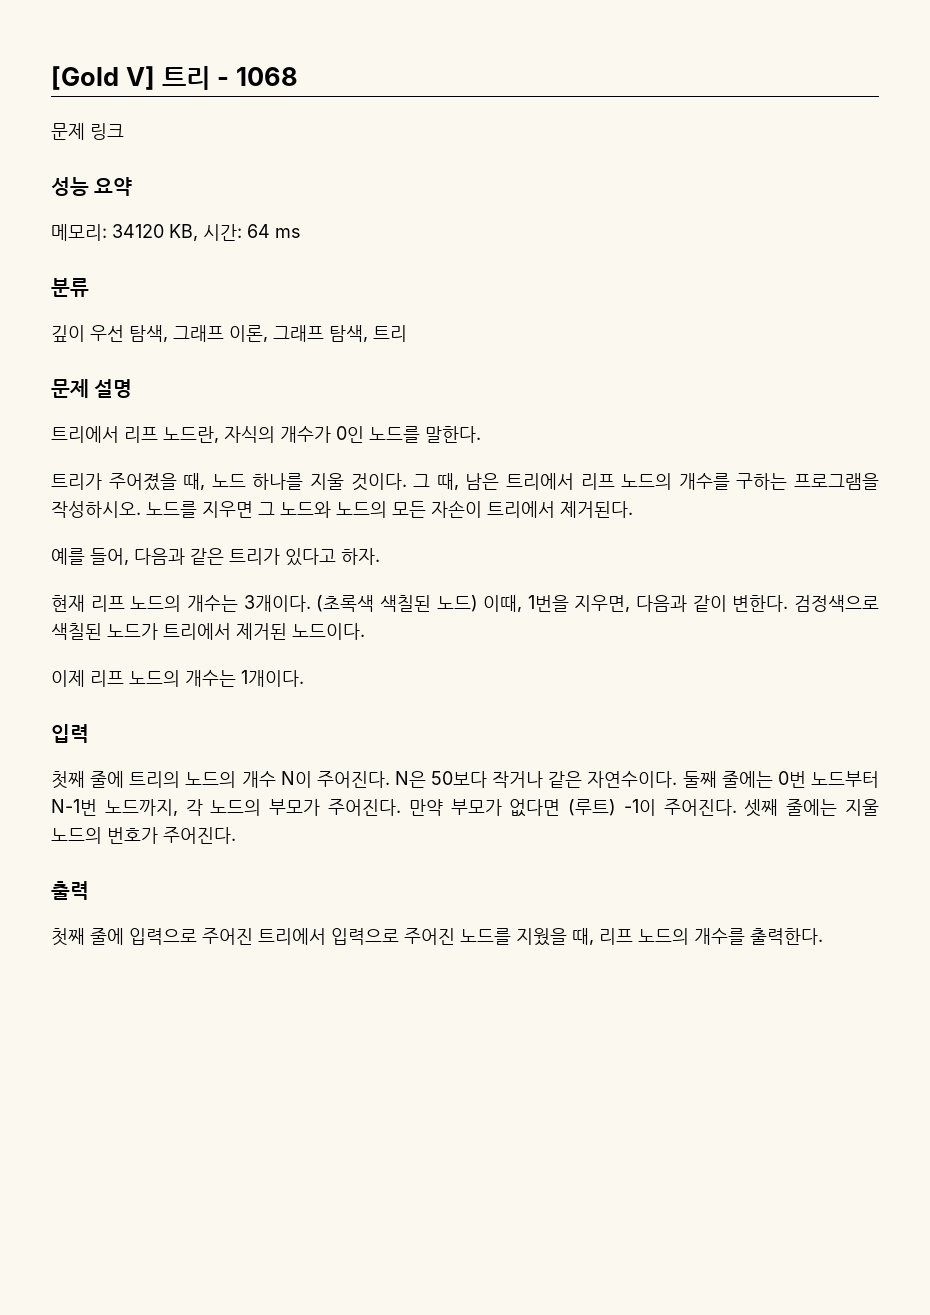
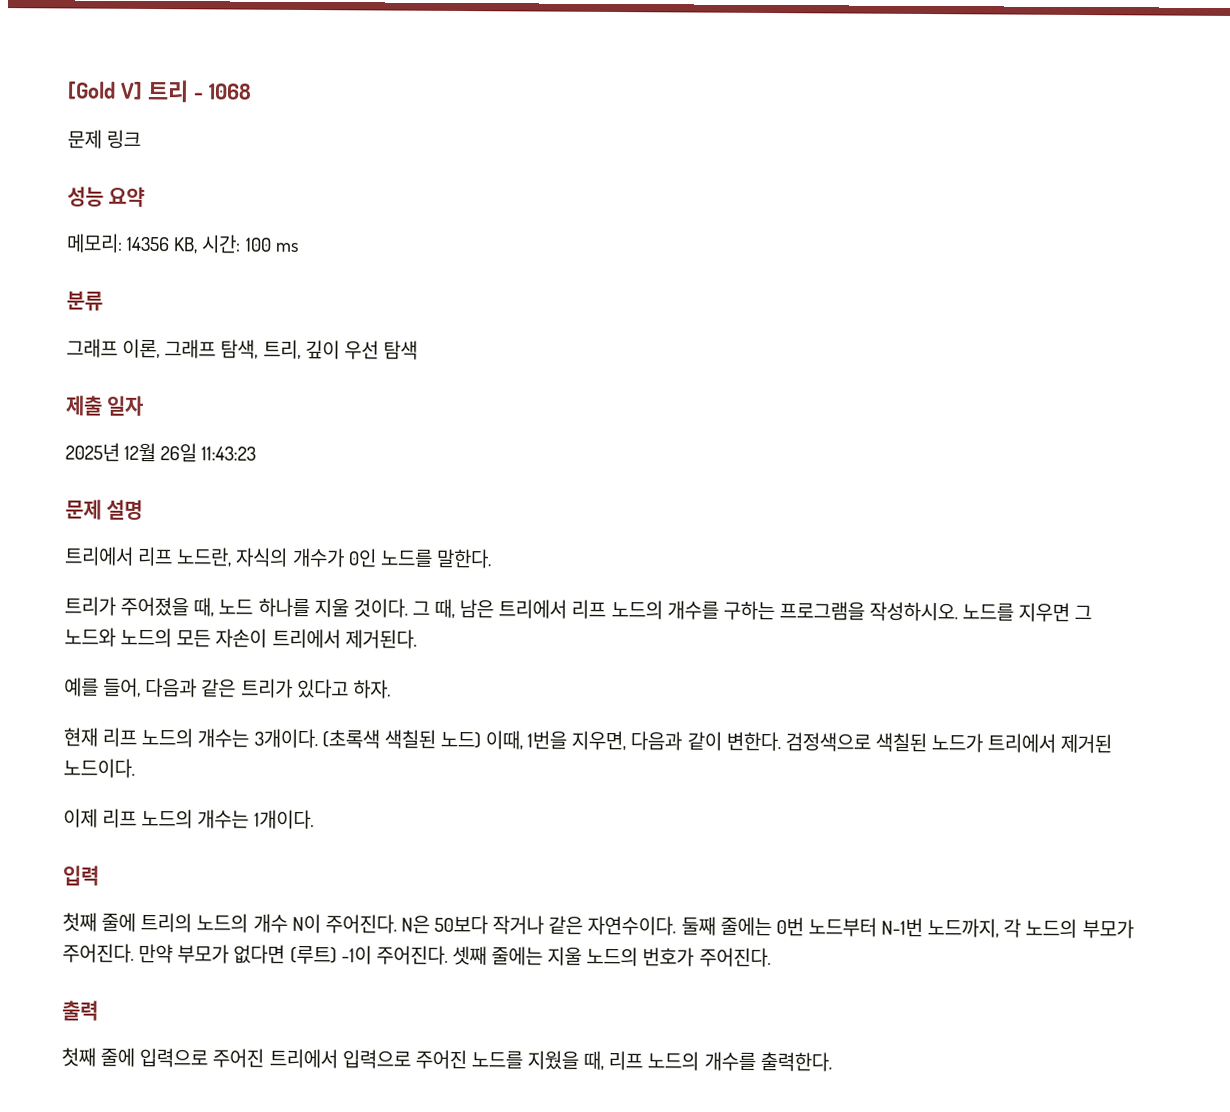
- 메모리: 34120 KB, 시간: 64 ms
+ 메모리: 14356 KB, 시간: 100 ms
- 깊이 우선 탐색, 그래프 이론, 그래프 탐색, 트리
+ 그래프 이론, 그래프 탐색, 트리, 깊이 우선 탐색
+ 제출 일자
+ 2025년 12월 26일 11:43:23

